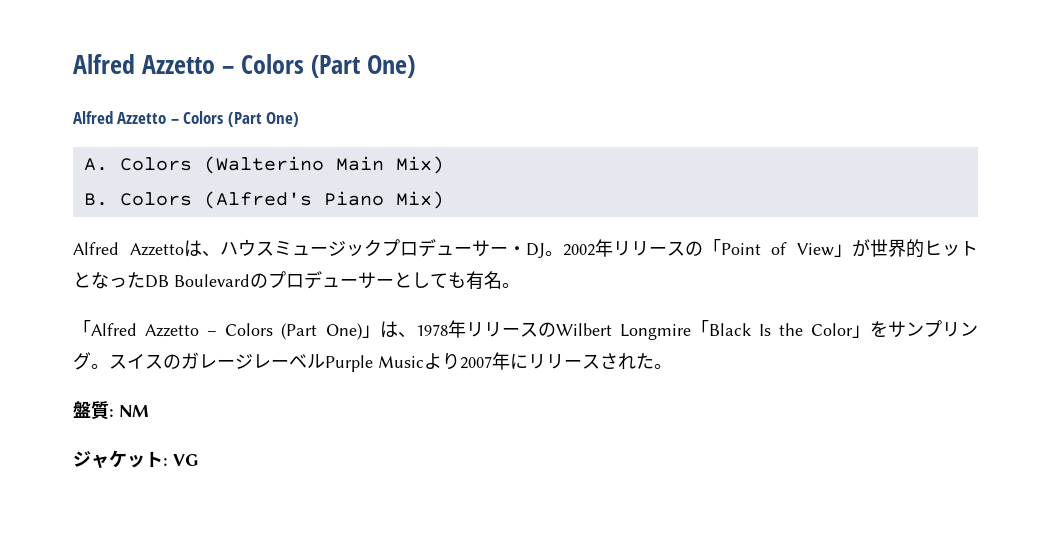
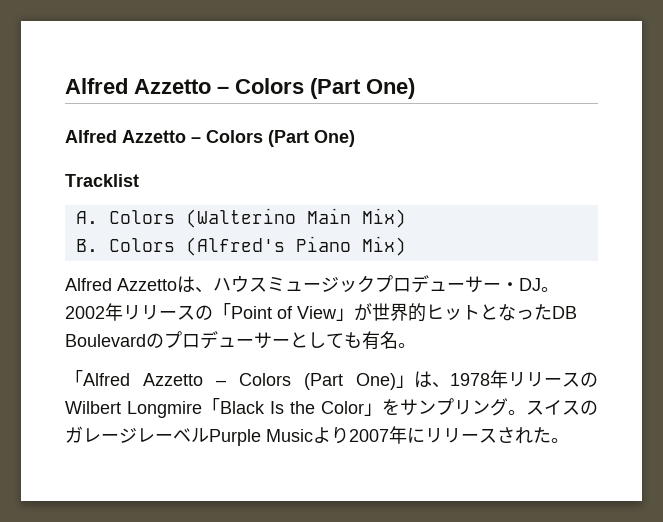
+ Tracklist
- 盤質: NM
- ジャケット: VG

